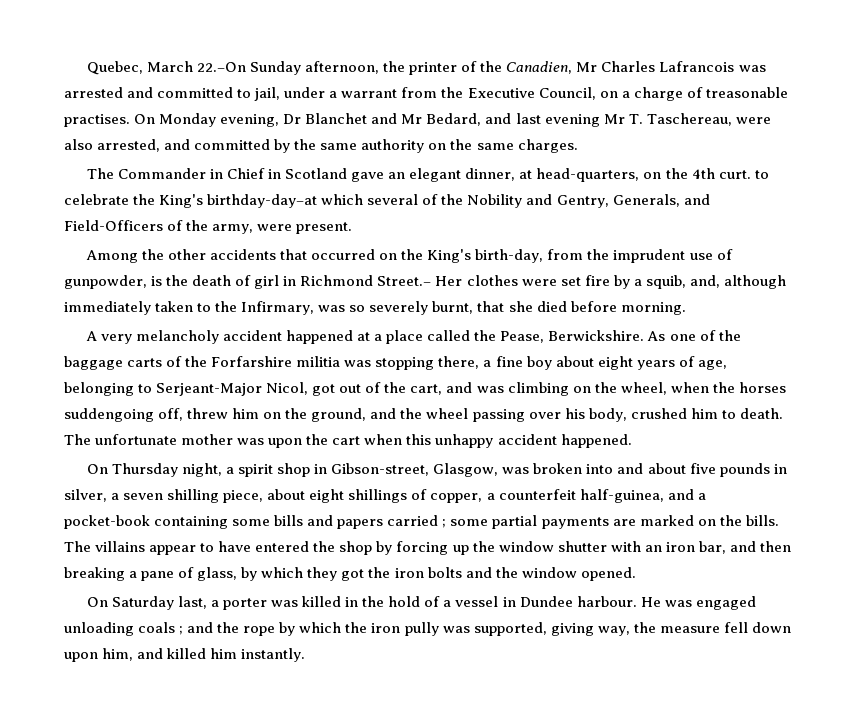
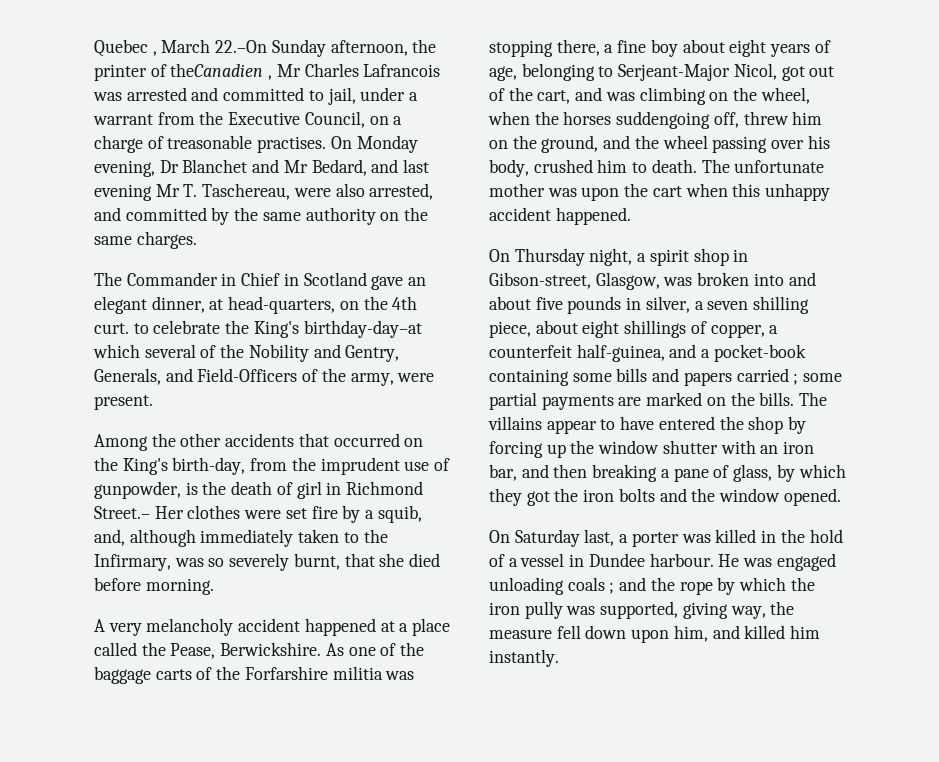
- Quebec, March 22.–On Sunday afternoon, the printer of the Canadien, Mr Charles Lafrancois was arrested and committed to jail, under a warrant from the Executive Council, on a charge of treasonable practises.
+ Quebec , March 22.–On Sunday afternoon, the printer of theCanadien , Mr Charles Lafrancois was arrested and committed to jail, under a warrant from the Executive Council, on a charge of treasonable practises.

